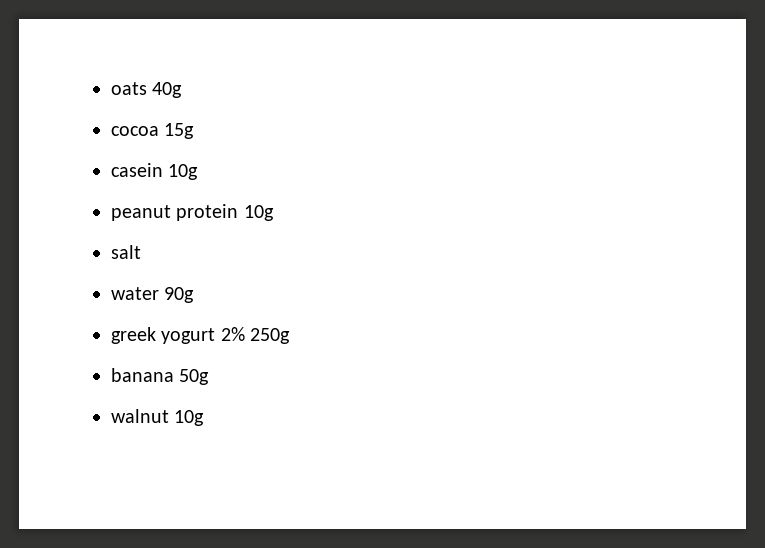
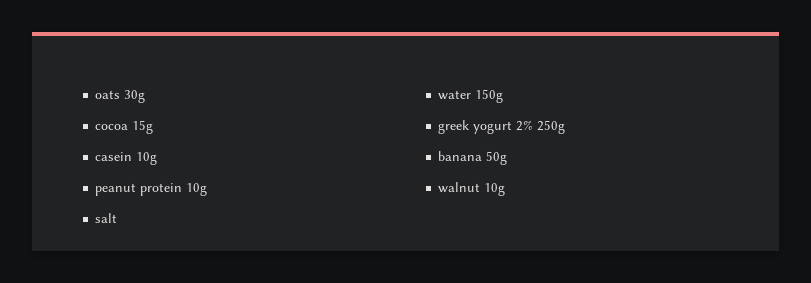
- oats 40g
+ oats 30g
- water 90g
+ water 150g

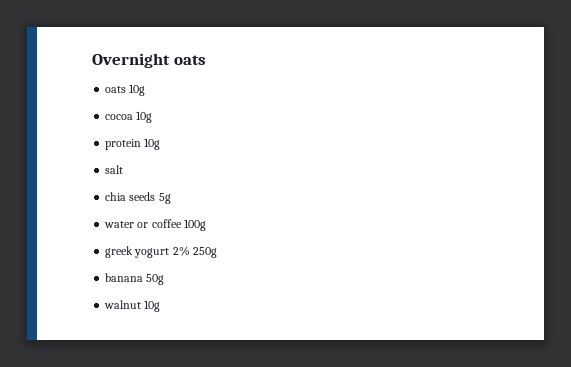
- oats 30g
+ Overnight oats
+ oats 10g
- cocoa 15g
- casein 10g
- peanut protein 10g
+ cocoa 10g
+ protein 10g
- water 150g
+ chia seeds 5g
+ water or coffee 100g

